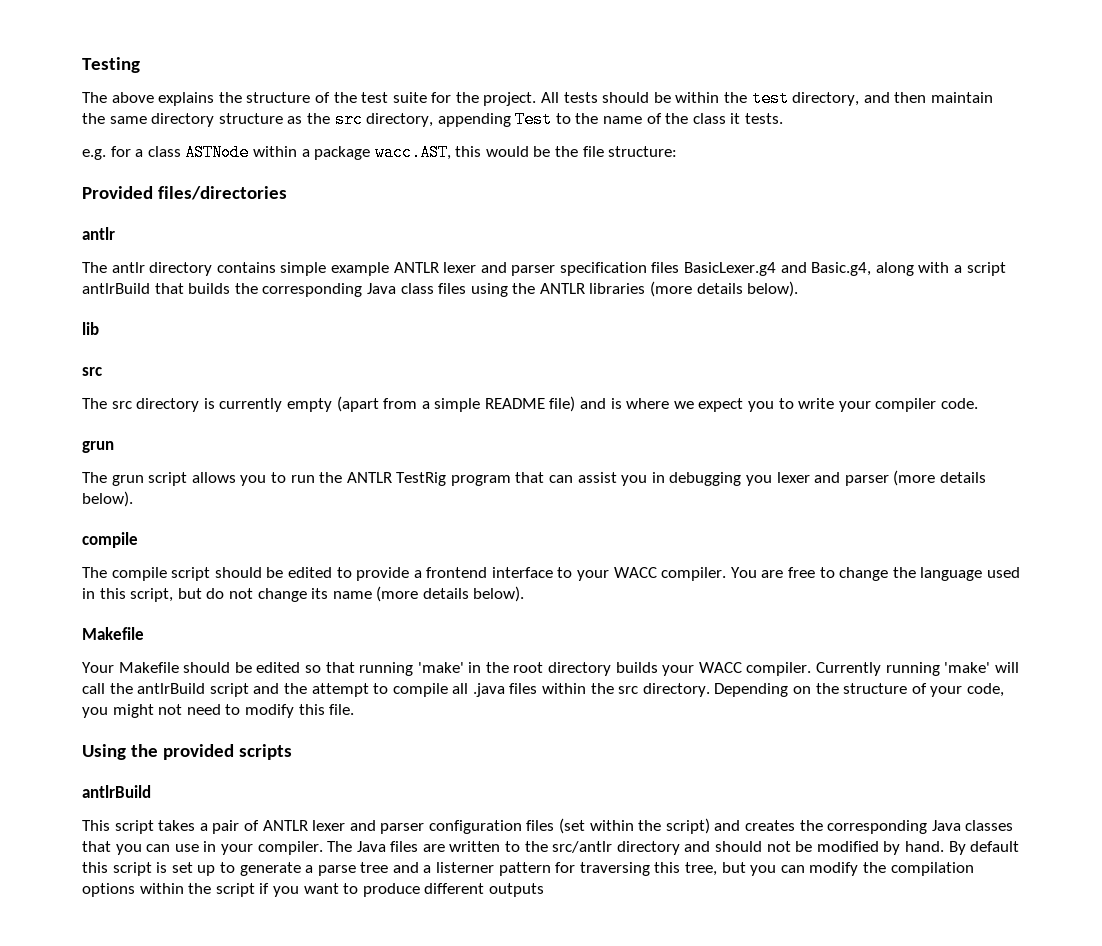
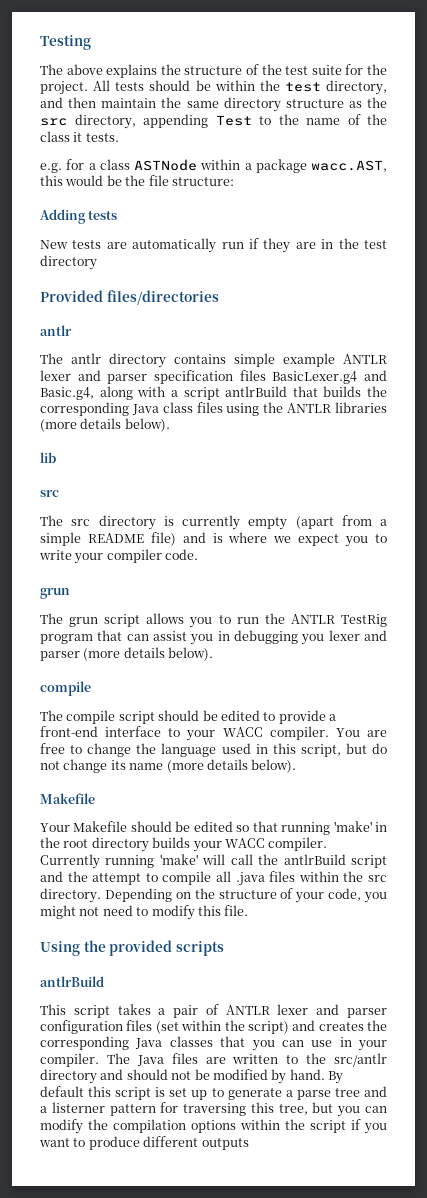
+ Adding tests
+ New tests are automatically run if they are in the test directory
- The compile script should be edited to provide a frontend interface to your WACC compiler.
+ The compile script should be edited to provide a front-end interface to your WACC compiler.

